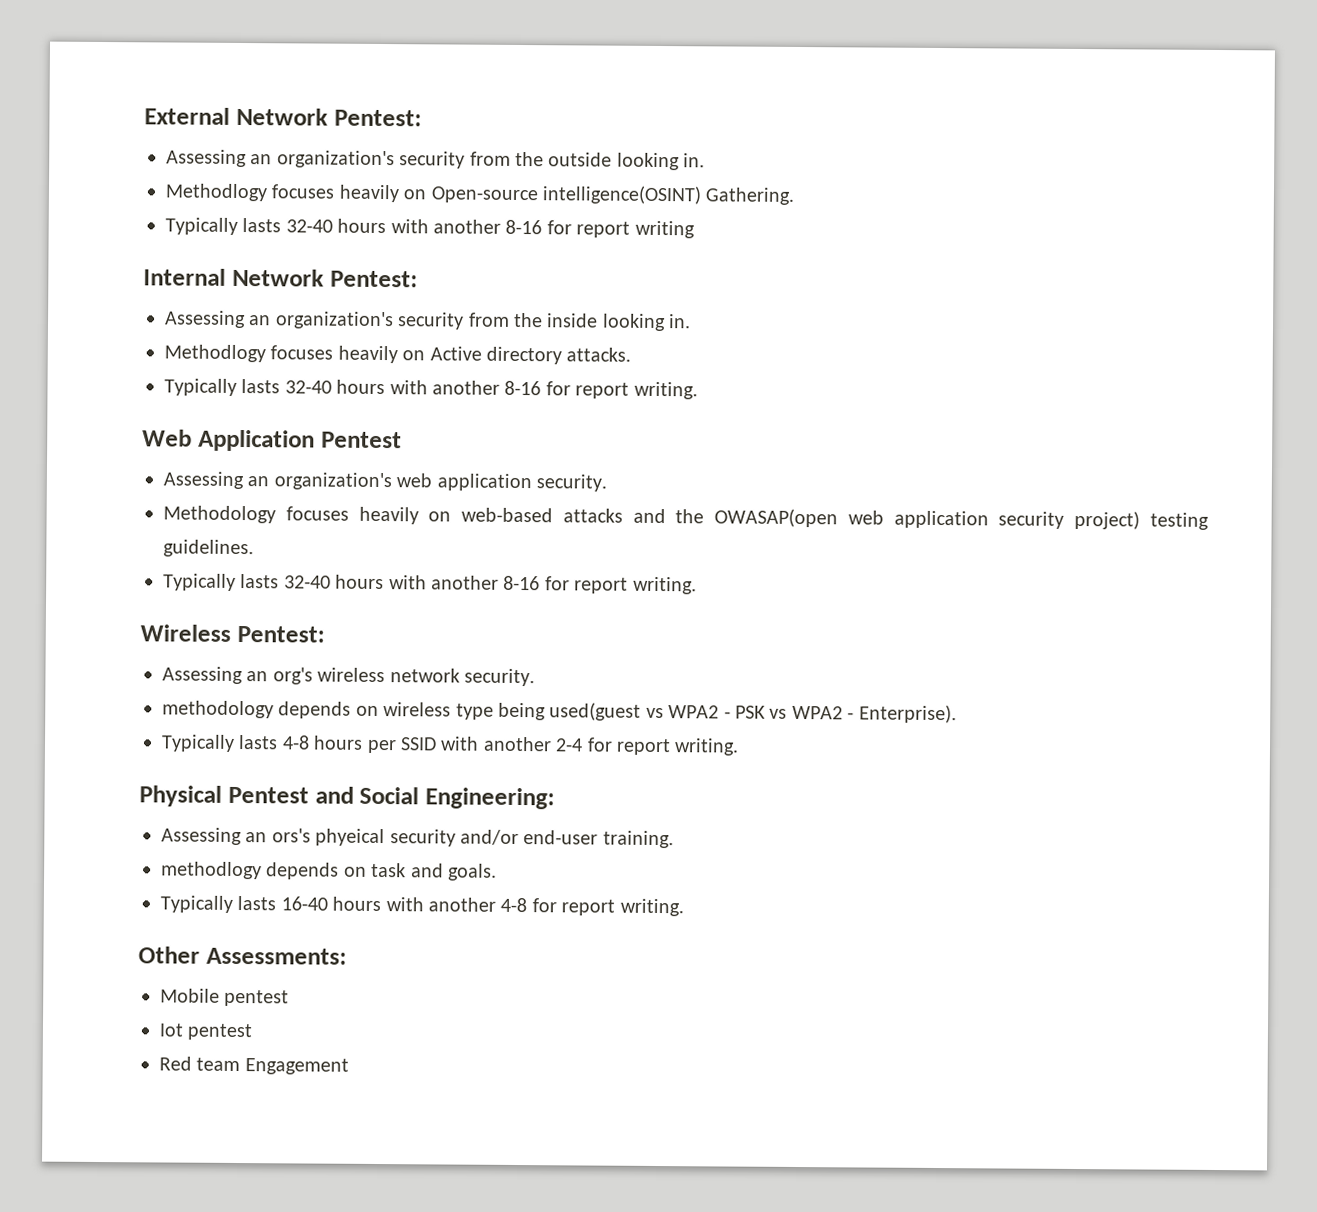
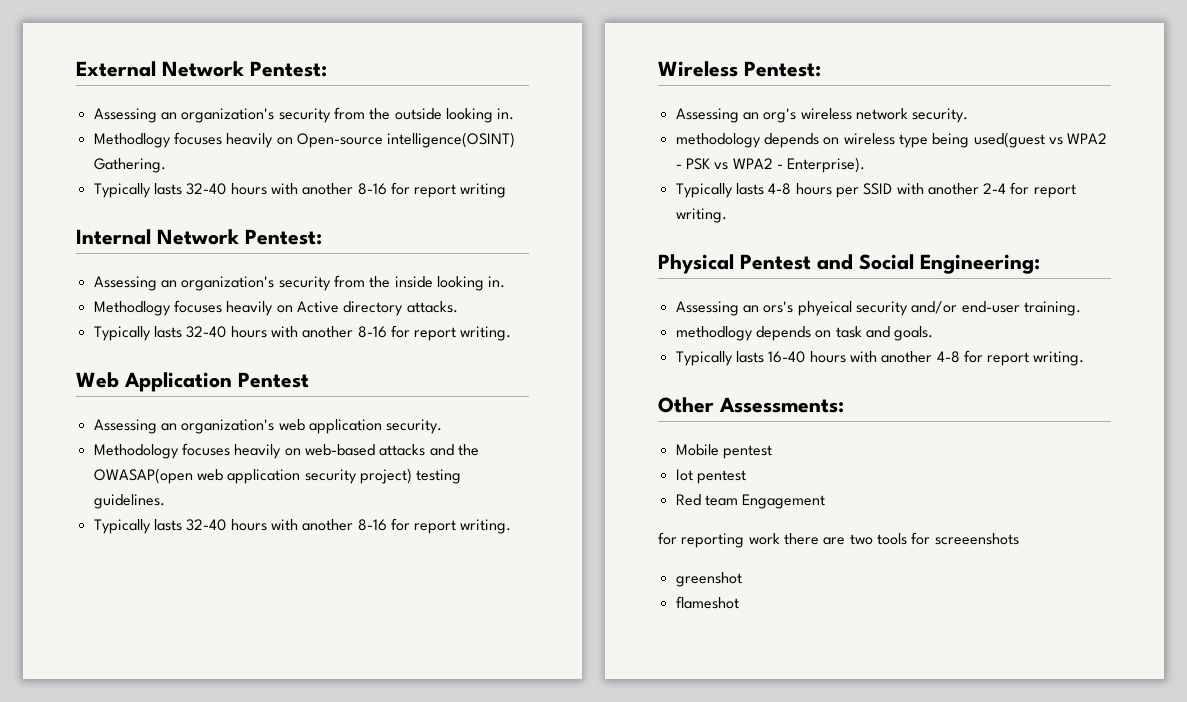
+ for reporting work there are two tools for screeenshots
+ greenshot
+ flameshot

